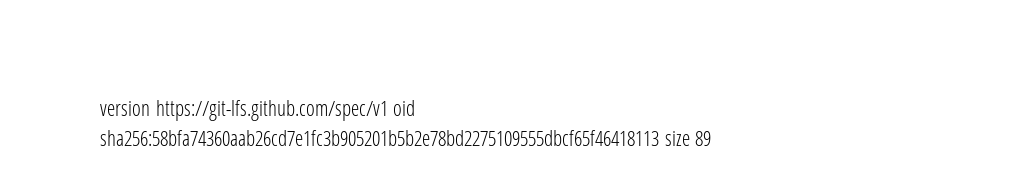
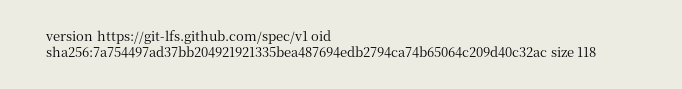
- version https://git-lfs.github.com/spec/v1 oid sha256:58bfa74360aab26cd7e1fc3b905201b5b2e78bd2275109555dbcf65f46418113 size 89
+ version https://git-lfs.github.com/spec/v1 oid sha256:7a754497ad37bb204921921335bea487694edb2794ca74b65064c209d40c32ac size 118

